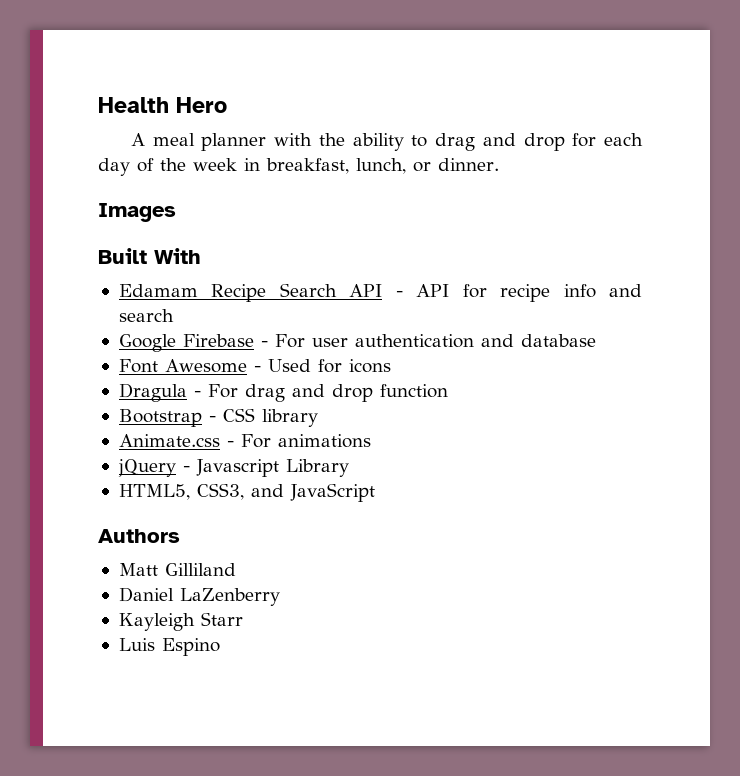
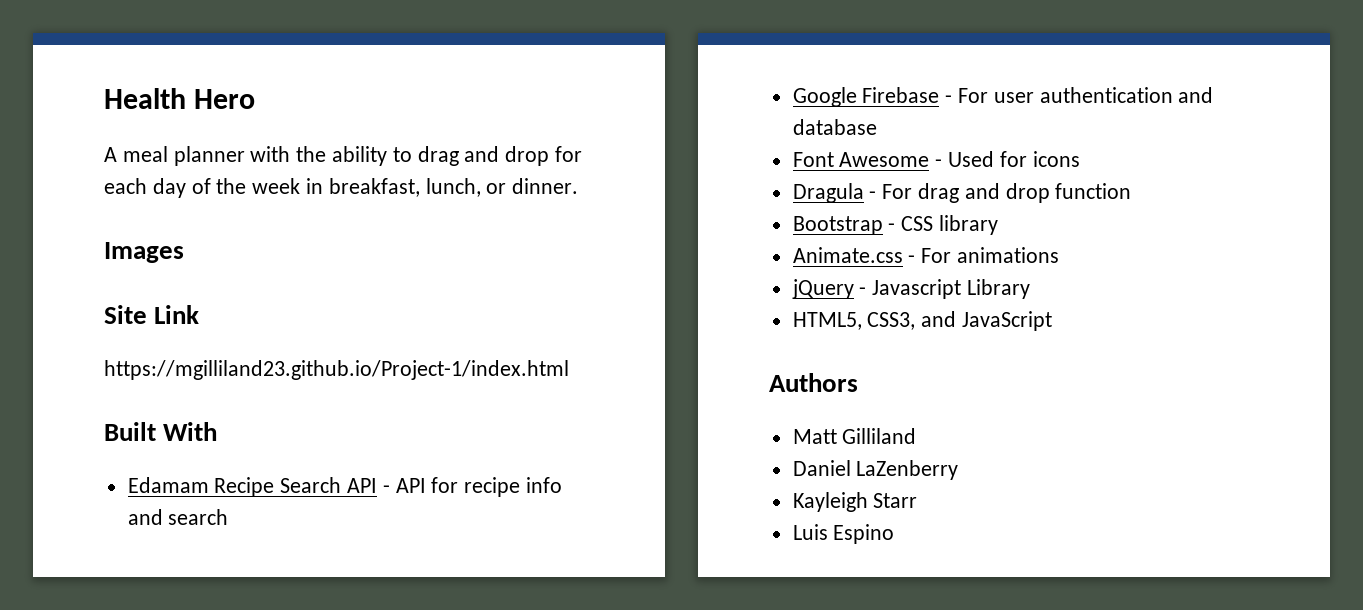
+ Site Link
+ https://mgilliland23.github.io/Project-1/index.html

